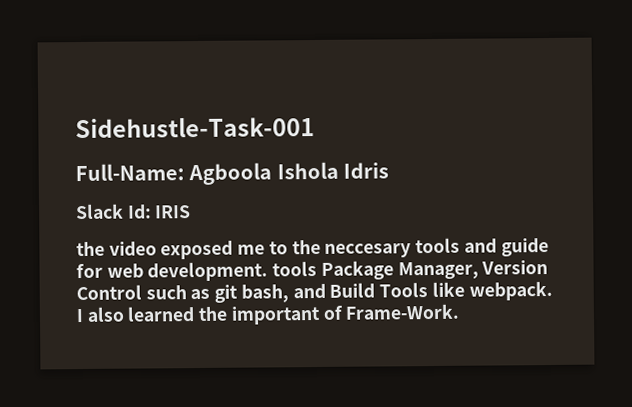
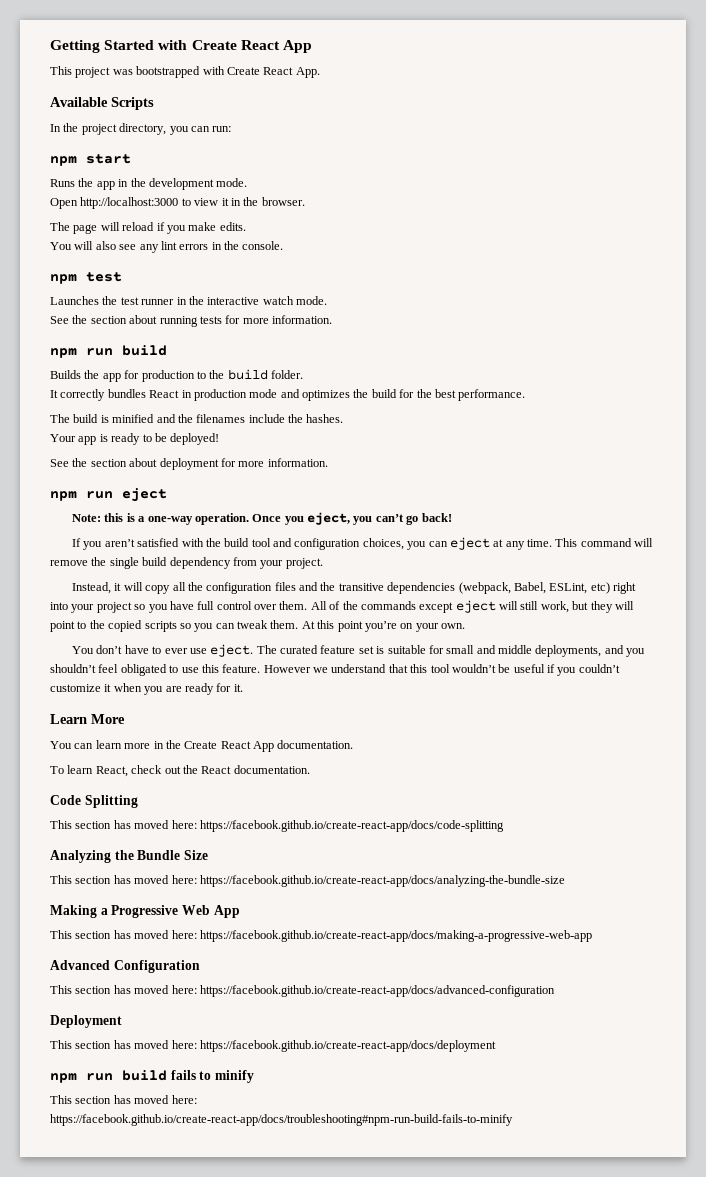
- Sidehustle-Task-001
- Full-Name: Agboola Ishola Idris
- Slack Id: IRIS
- the video exposed me to the neccesary tools and guide for web development. tools Package Manager, Version Control such as git bash, and Build Tools like webpack. I also learned the important of Frame-Work.
+ Getting Started with Create React App
+ This project was bootstrapped with Create React App.
+ Available Scripts
+ In the project directory, you can run:
+ npm start
+ Runs the app in the development mode.
+ Open http://localhost:3000 to view it in the browser.
+ The page will reload if you make edits.
+ You will also see any lint errors in the console.
+ npm test
+ Launches the test runner in the interactive watch mode.
+ See the section about running tests for more information.
+ npm run build
+ Builds the app for production to the build folder.
+ It correctly bundles React in production mode and optimizes the build for the best performance.
+ The build is minified and the filenames include the hashes.
+ Your app is ready to be deployed!
+ See the section about deployment for more information.
+ npm run eject
+ Note: this is a one-way operation. Once you eject, you can’t go back!
+ If you aren’t satisfied with the build tool and configuration choices, you can eject at any time. This command will remove the single build dependency from your project.
+ Instead, it will copy all the configuration files and the transitive dependencies (webpack, Babel, ESLint, etc) right into your project so you have full control over them. All of the commands except eject will still work, but they will point to the copied scripts so you can tweak them. At this point you’re on your own.
+ You don’t have to ever use eject. The curated feature set is suitable for small and middle deployments, and you shouldn’t feel obligated to use this feature. However we understand that this tool wouldn’t be useful if you couldn’t customize it when you are ready for it.
+ Learn More
+ You can learn more in the Create React App documentation.
+ To learn React, check out the React documentation.
+ Code Splitting
+ This section has moved here: https://facebook.github.io/create-react-app/docs/code-splitting
+ Analyzing the Bundle Size
+ This section has moved here: https://facebook.github.io/create-react-app/docs/analyzing-the-bundle-size
+ Making a Progressive Web App
+ This section has moved here: https://facebook.github.io/create-react-app/docs/making-a-progressive-web-app
+ Advanced Configuration
+ This section has moved here: https://facebook.github.io/create-react-app/docs/advanced-configuration
+ Deployment
+ This section has moved here: https://facebook.github.io/create-react-app/docs/deployment
+ npm run build fails to minify
+ This section has moved here: https://facebook.github.io/create-react-app/docs/troubleshooting#npm-run-build-fails-to-minify

